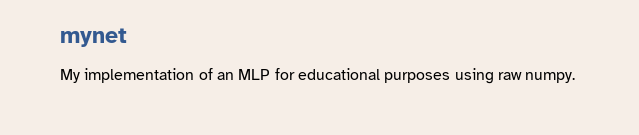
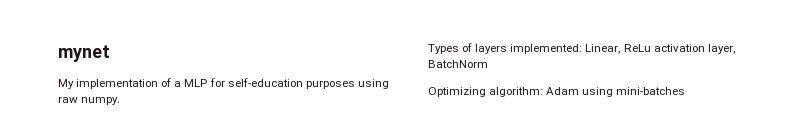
- My implementation of an MLP for educational purposes using raw numpy.
+ My implementation of a MLP for self-education purposes using raw numpy.
+ Types of layers implemented: Linear, ReLu activation layer, BatchNorm
+ Optimizing algorithm: Adam using mini-batches

